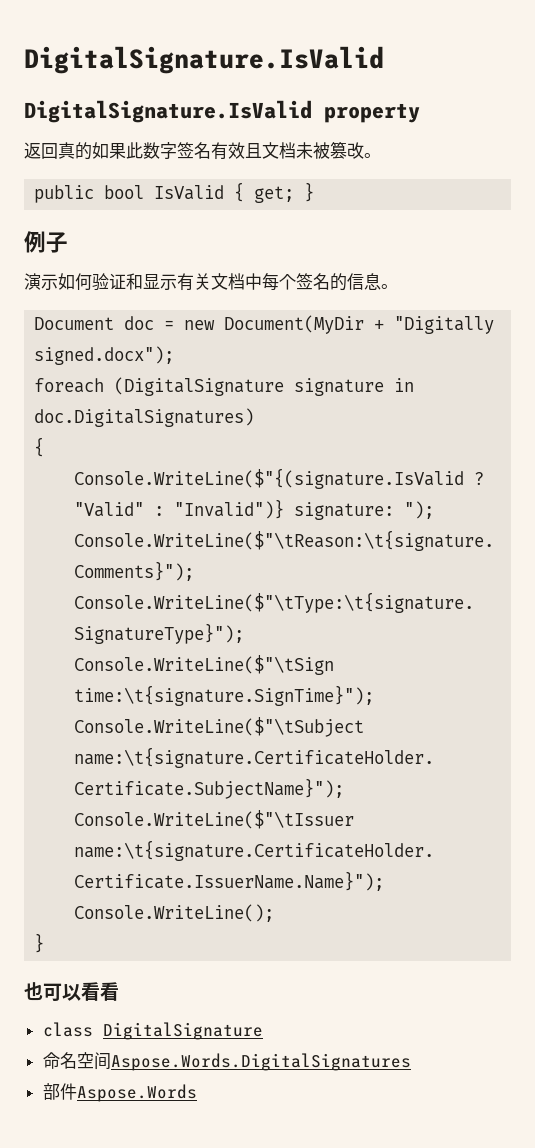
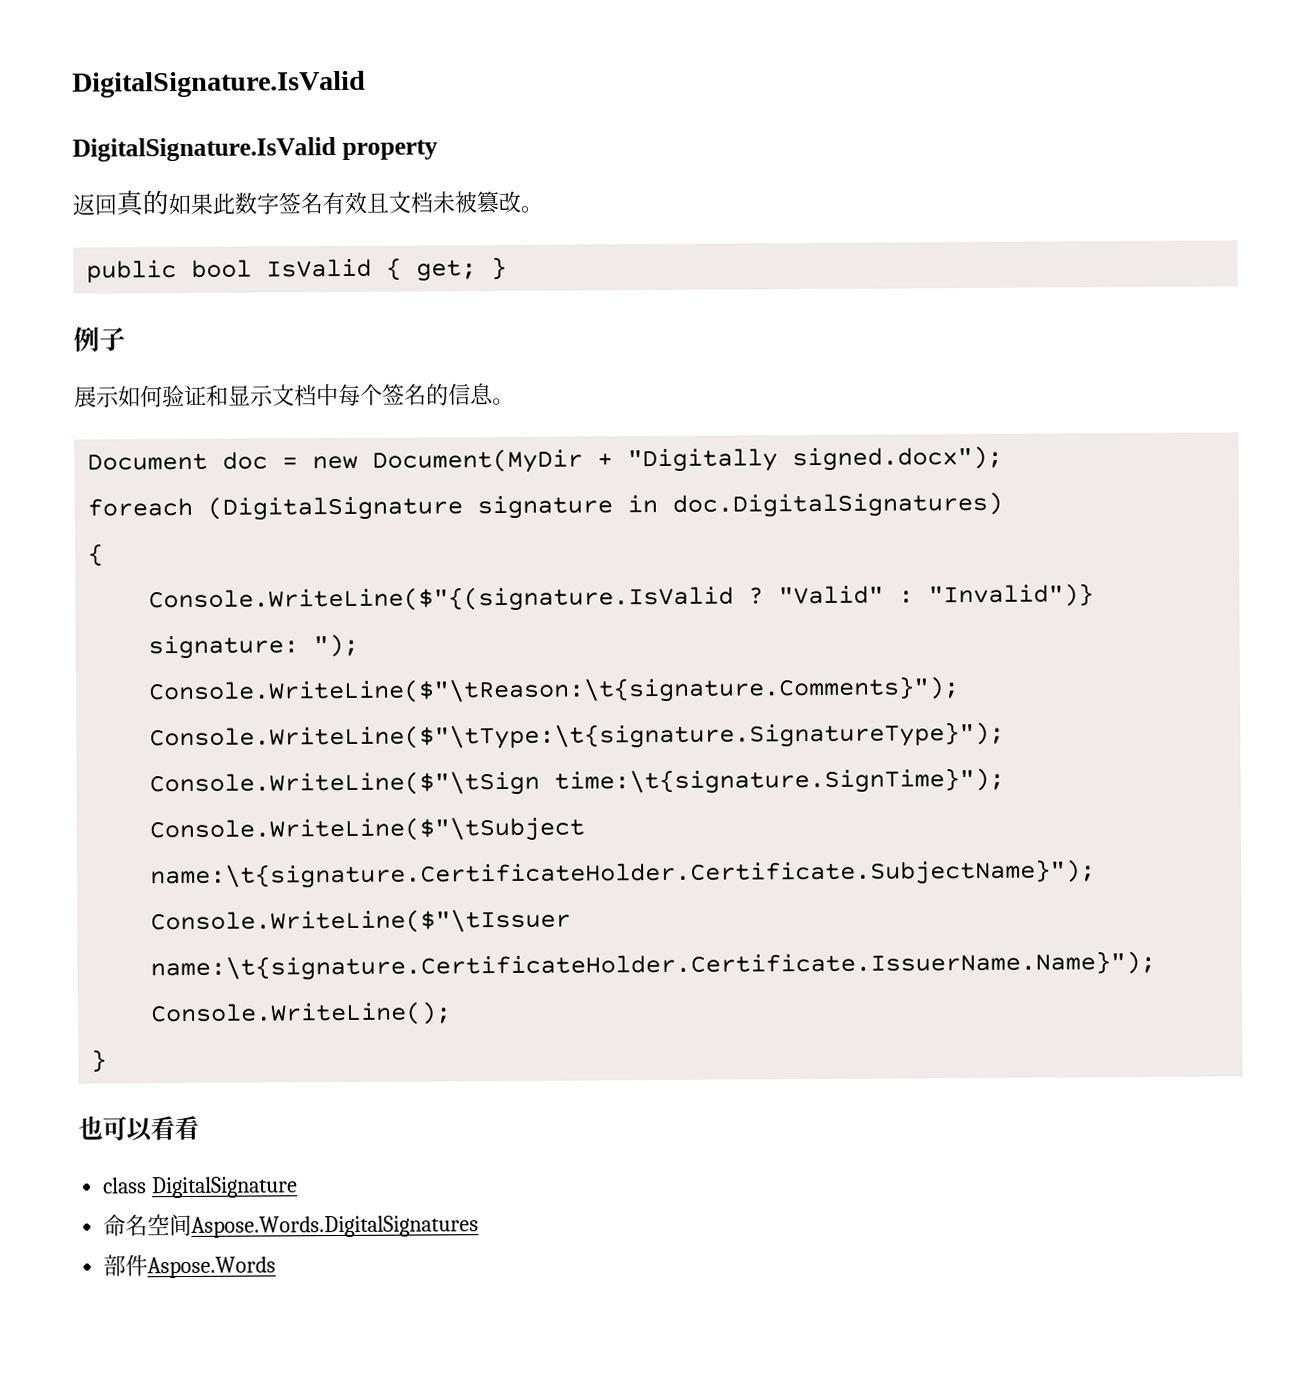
- 演示如何验证和显示有关文档中每个签名的信息。
+ 展示如何验证和显示文档中每个签名的信息。

